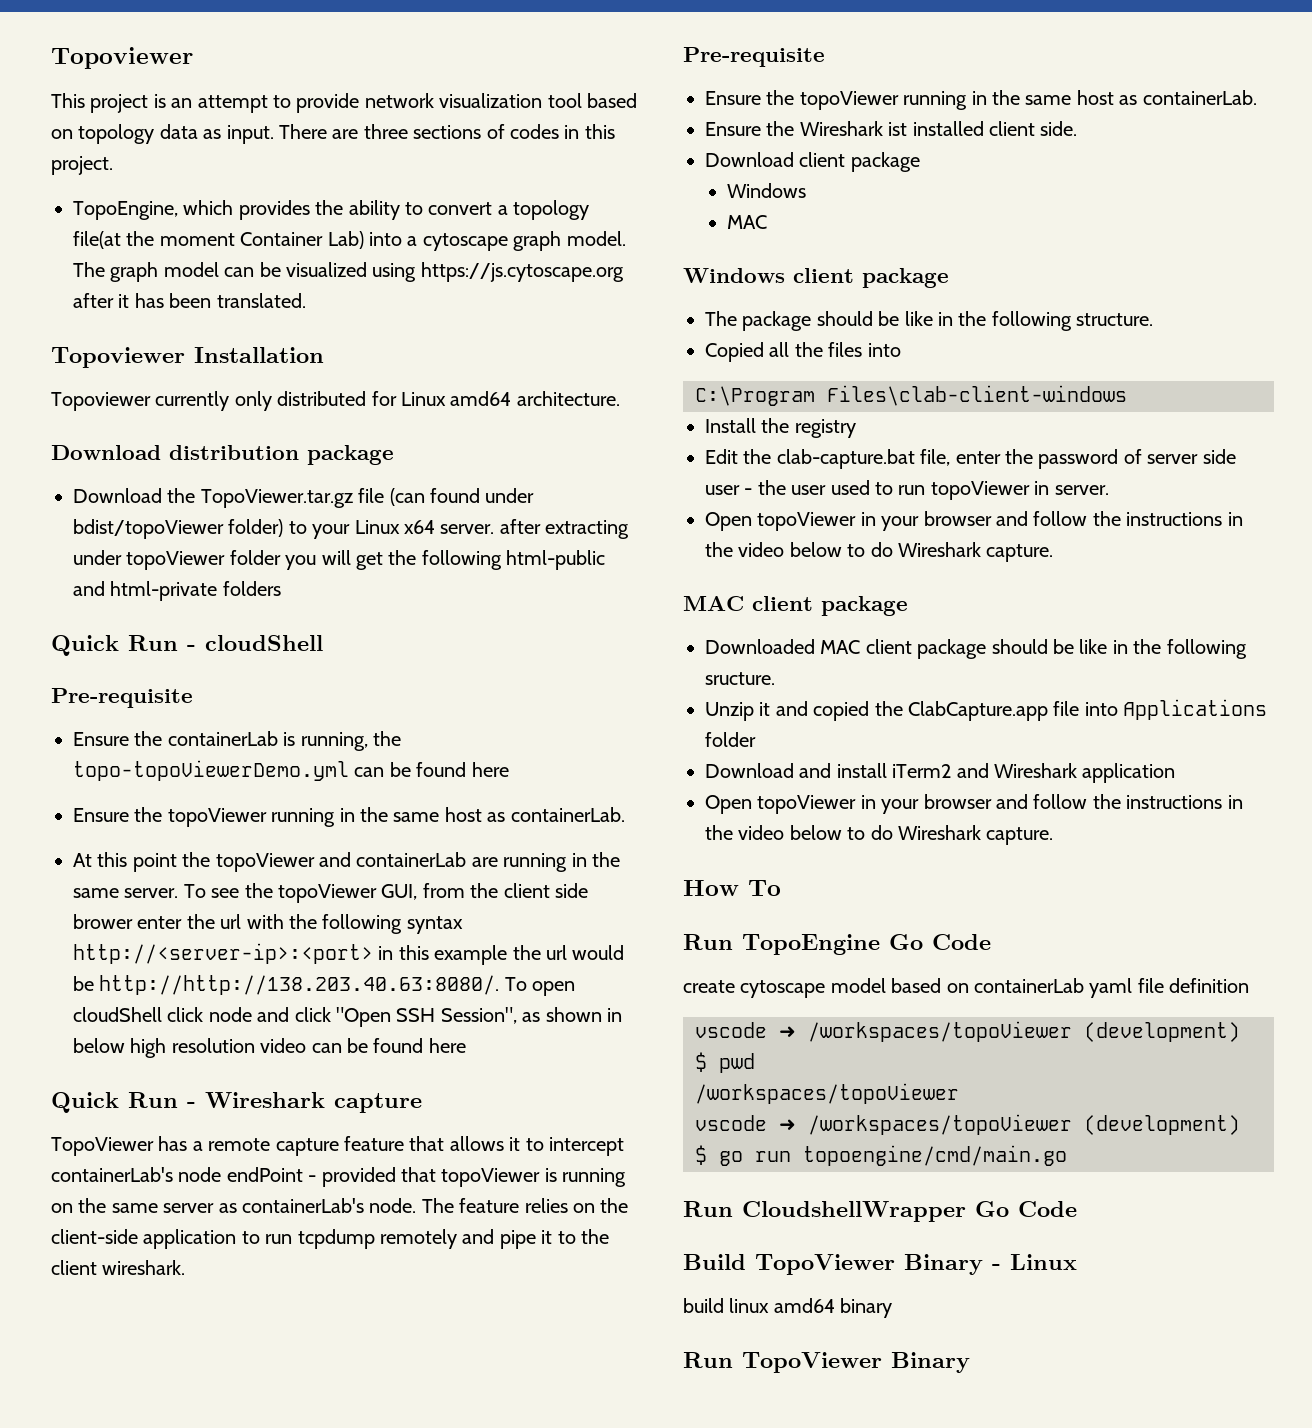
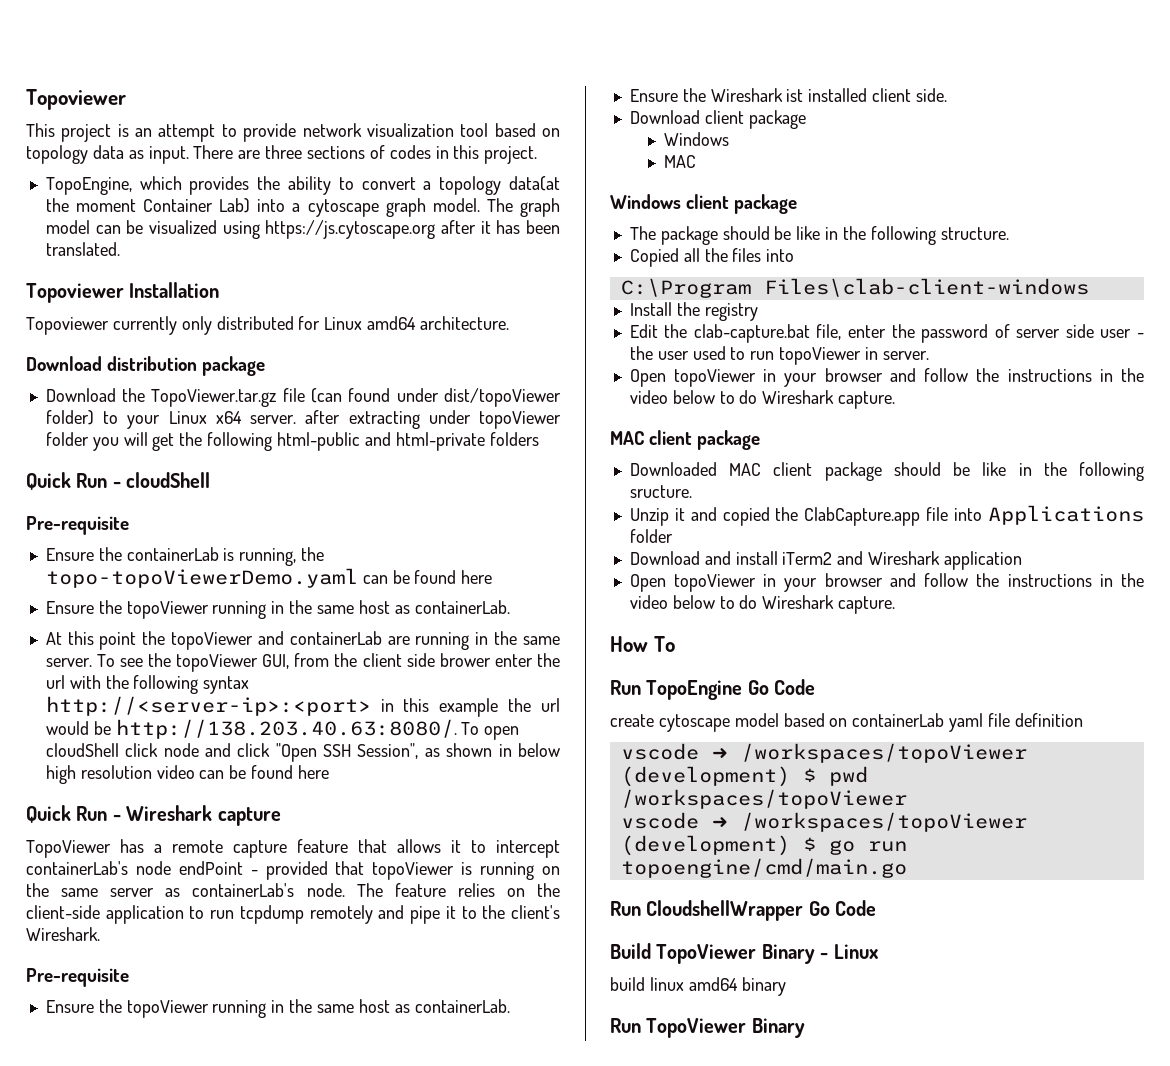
- TopoEngine, which provides the ability to convert a topology file(at the moment Container Lab) into a cytoscape graph model.
+ TopoEngine, which provides the ability to convert a topology data(at the moment Container Lab) into a cytoscape graph model.
- Download the TopoViewer.tar.gz file (can found under bdist/topoViewer folder) to your Linux x64 server. after extracting under topoViewer folder you will get the following html-public and html-private folders
+ Download the TopoViewer.tar.gz file (can found under dist/topoViewer folder) to your Linux x64 server. after extracting under topoViewer folder you will get the following html-public and html-private folders
- Ensure the containerLab is running, the topo-topoViewerDemo.yml can be found here
+ Ensure the containerLab is running, the topo-topoViewerDemo.yaml can be found here
- To see the topoViewer GUI, from the client side brower enter the url with the following syntax http://<server-ip>:<port> in this example the url would be http://http://138.203.40.63:8080/. To open cloudShell click node and click "Open SSH Session", as shown in below high resolution video can be found here
+ To see the topoViewer GUI, from the client side brower enter the url with the following syntax http://<server-ip>:<port> in this example the url would be http://138.203.40.63:8080/. To open cloudShell click node and click "Open SSH Session", as shown in below high resolution video can be found here
- The feature relies on the client-side application to run tcpdump remotely and pipe it to the client wireshark.
+ The feature relies on the client-side application to run tcpdump remotely and pipe it to the client's Wireshark.

